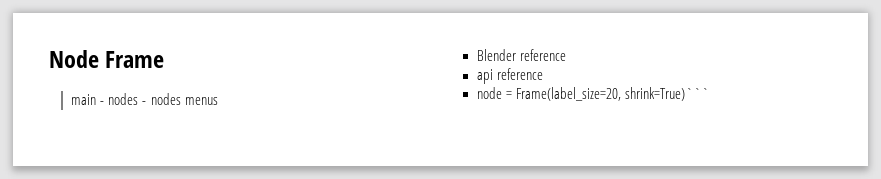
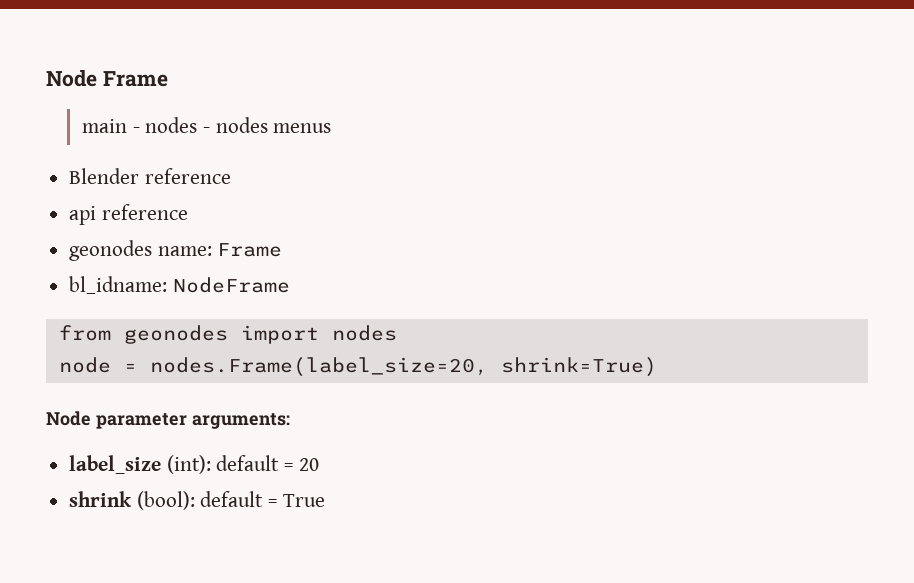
- node = Frame(label_size=20, shrink=True)```
+ geonodes name: Frame
+ bl_idname: NodeFrame
+ from geonodes import nodes
+ node = nodes.Frame(label_size=20, shrink=True)
+ Node parameter arguments:
+ label_size (int): default = 20
+ shrink (bool): default = True

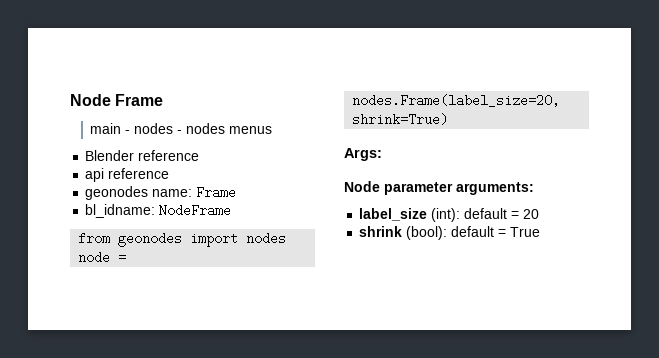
+ Args:

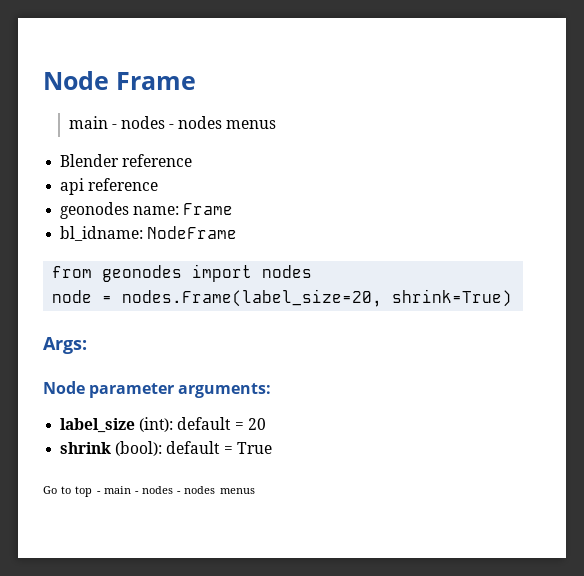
+ Go to top - main - nodes - nodes menus

